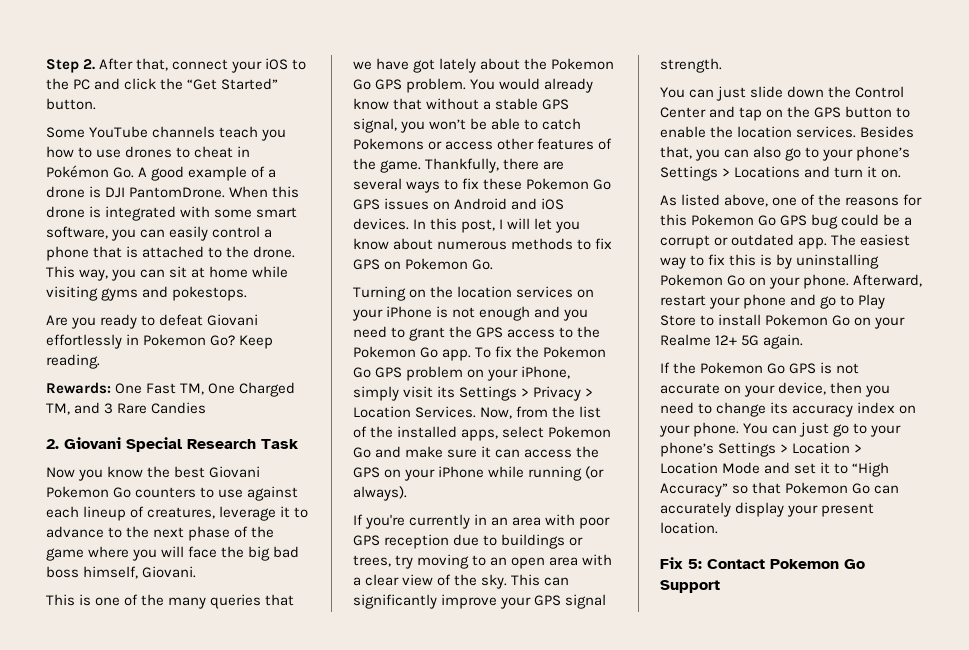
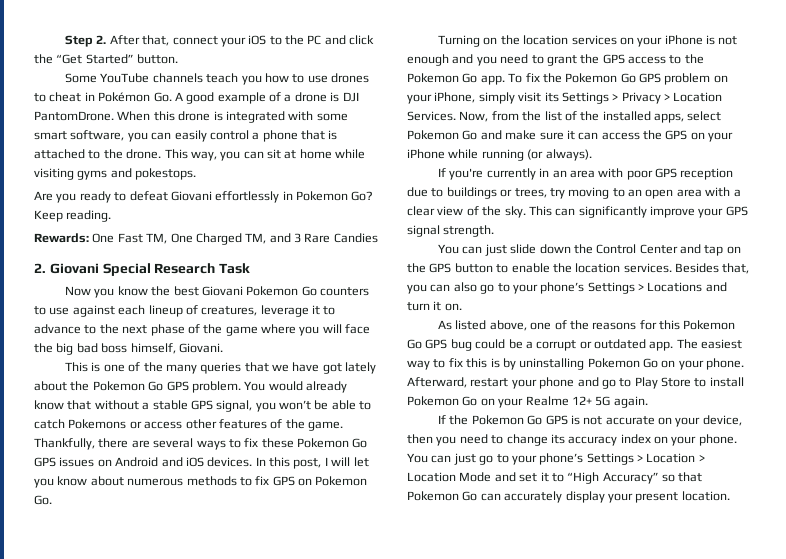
- Fix 5: Contact Pokemon Go Support

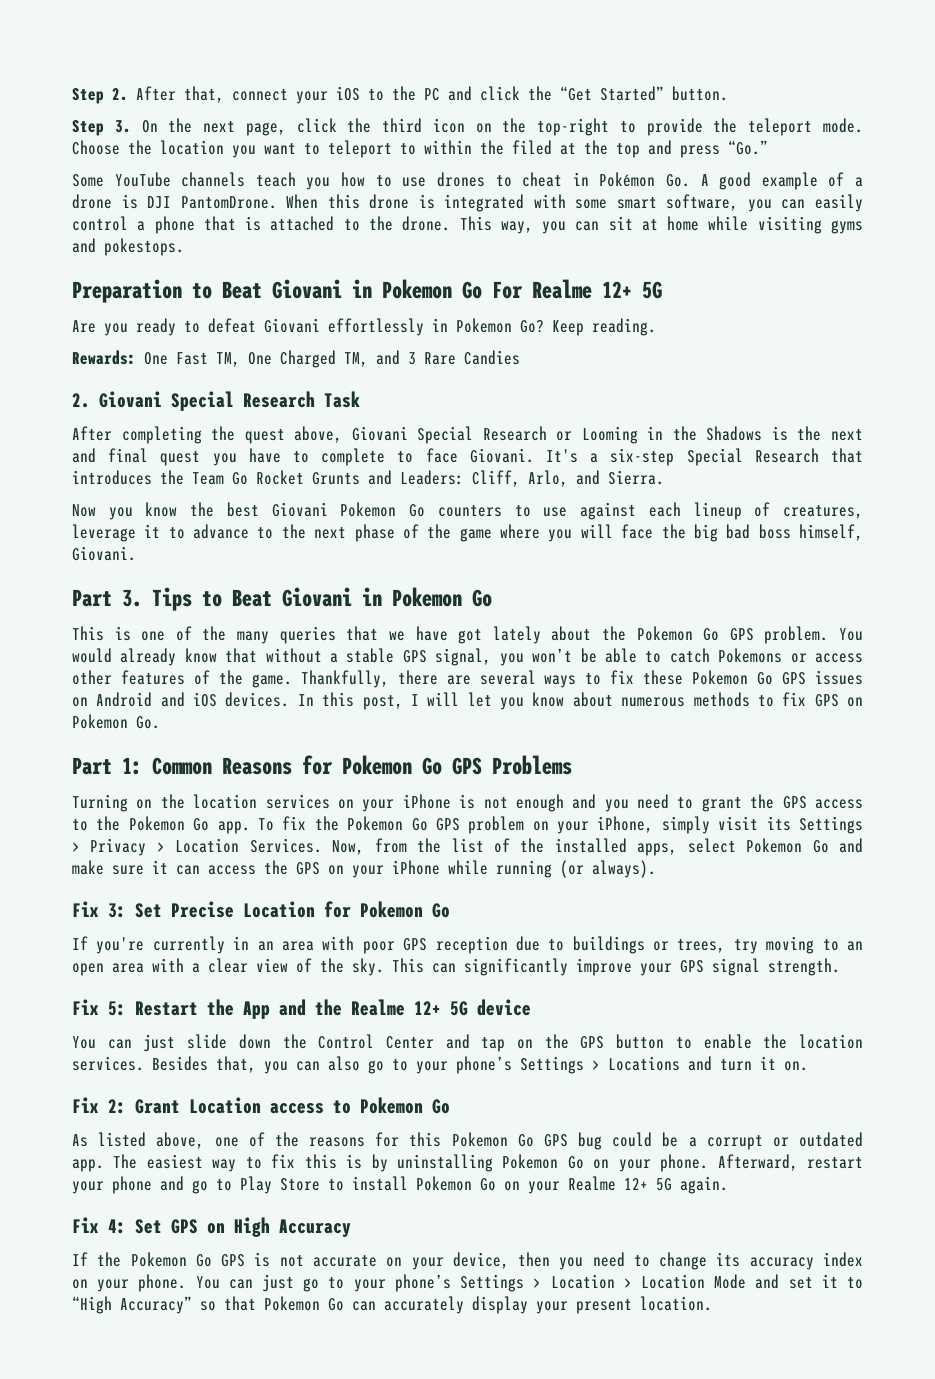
+ Step 3. On the next page, click the third icon on the top-right to provide the teleport mode. Choose the location you want to teleport to within the filed at the top and press “Go.”
+ Preparation to Beat Giovani in Pokemon Go For Realme 12+ 5G
+ After completing the quest above, Giovani Special Research or Looming in the Shadows is the next and final quest you have to complete to face Giovani. It's a six-step Special Research that introduces the Team Go Rocket Grunts and Leaders: Cliff, Arlo, and Sierra.
+ Part 3. Tips to Beat Giovani in Pokemon Go
+ Part 1: Common Reasons for Pokemon Go GPS Problems
+ Fix 3: Set Precise Location for Pokemon Go
+ Fix 5: Restart the App and the Realme 12+ 5G device
+ Fix 2: Grant Location access to Pokemon Go
+ Fix 4: Set GPS on High Accuracy

